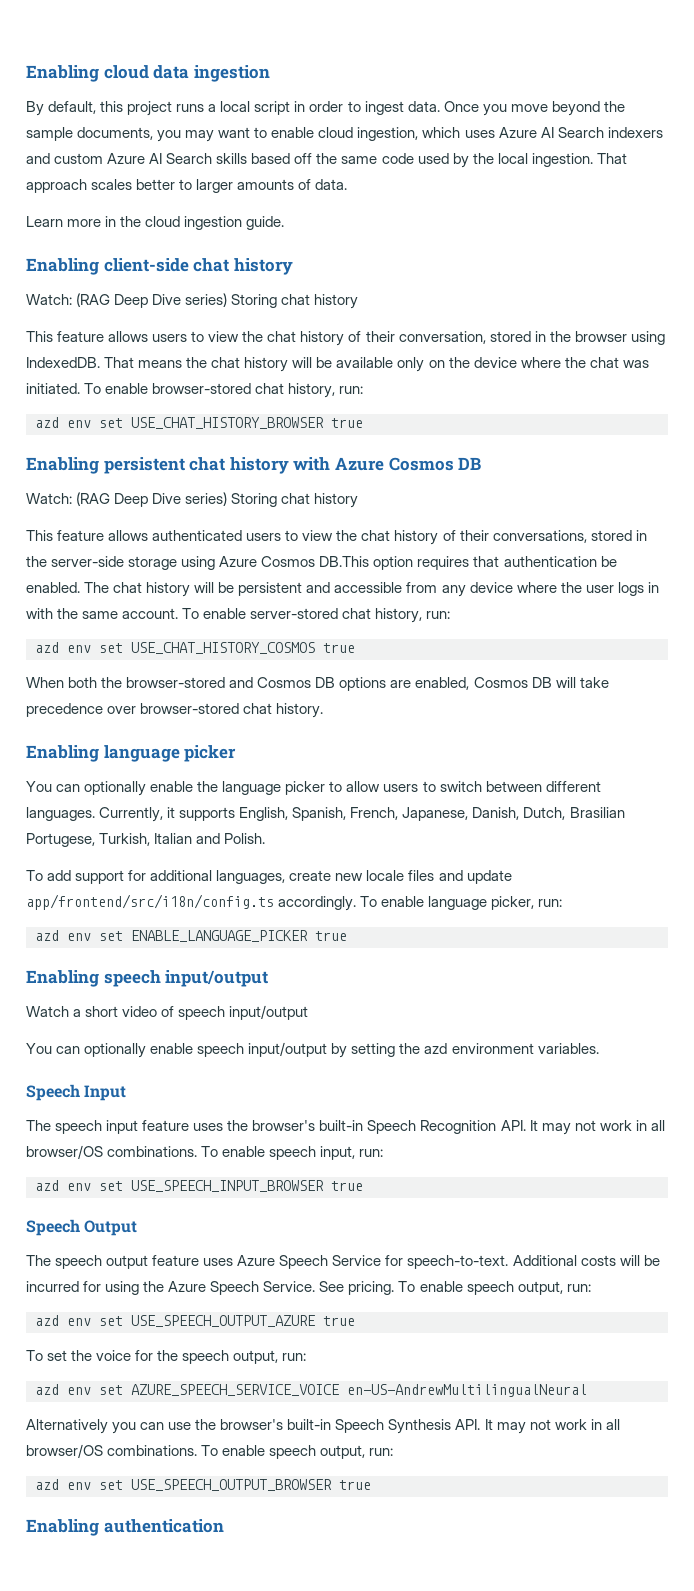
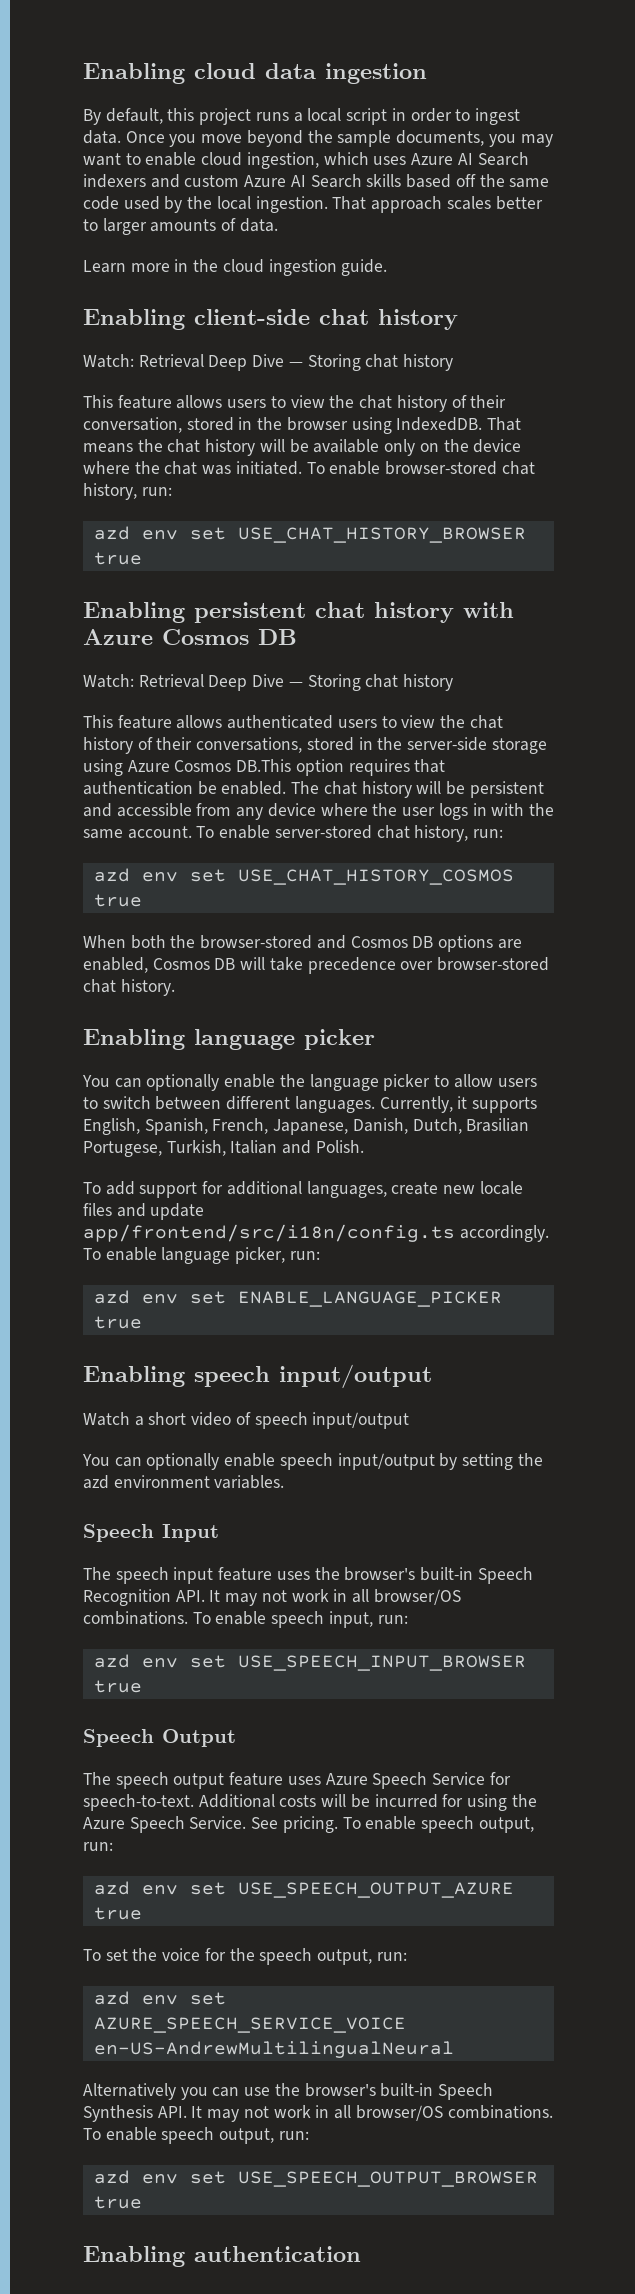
  Enabling client-side chat history
- Watch: (RAG Deep Dive series) Storing chat history
+ Watch: Retrieval Deep Dive — Storing chat history
  Enabling persistent chat history with Azure Cosmos DB
- Watch: (RAG Deep Dive series) Storing chat history
+ Watch: Retrieval Deep Dive — Storing chat history

